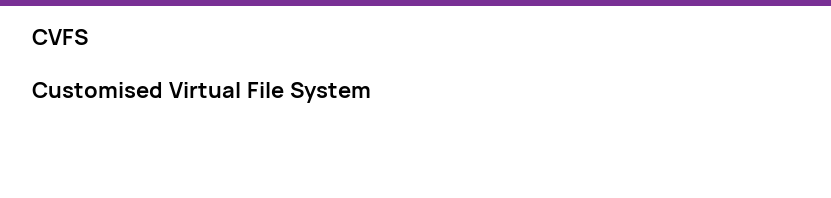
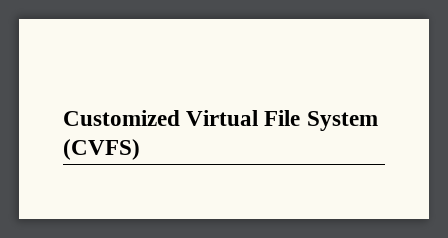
- CVFS
- Customised Virtual File System
+ Customized Virtual File System (CVFS)

